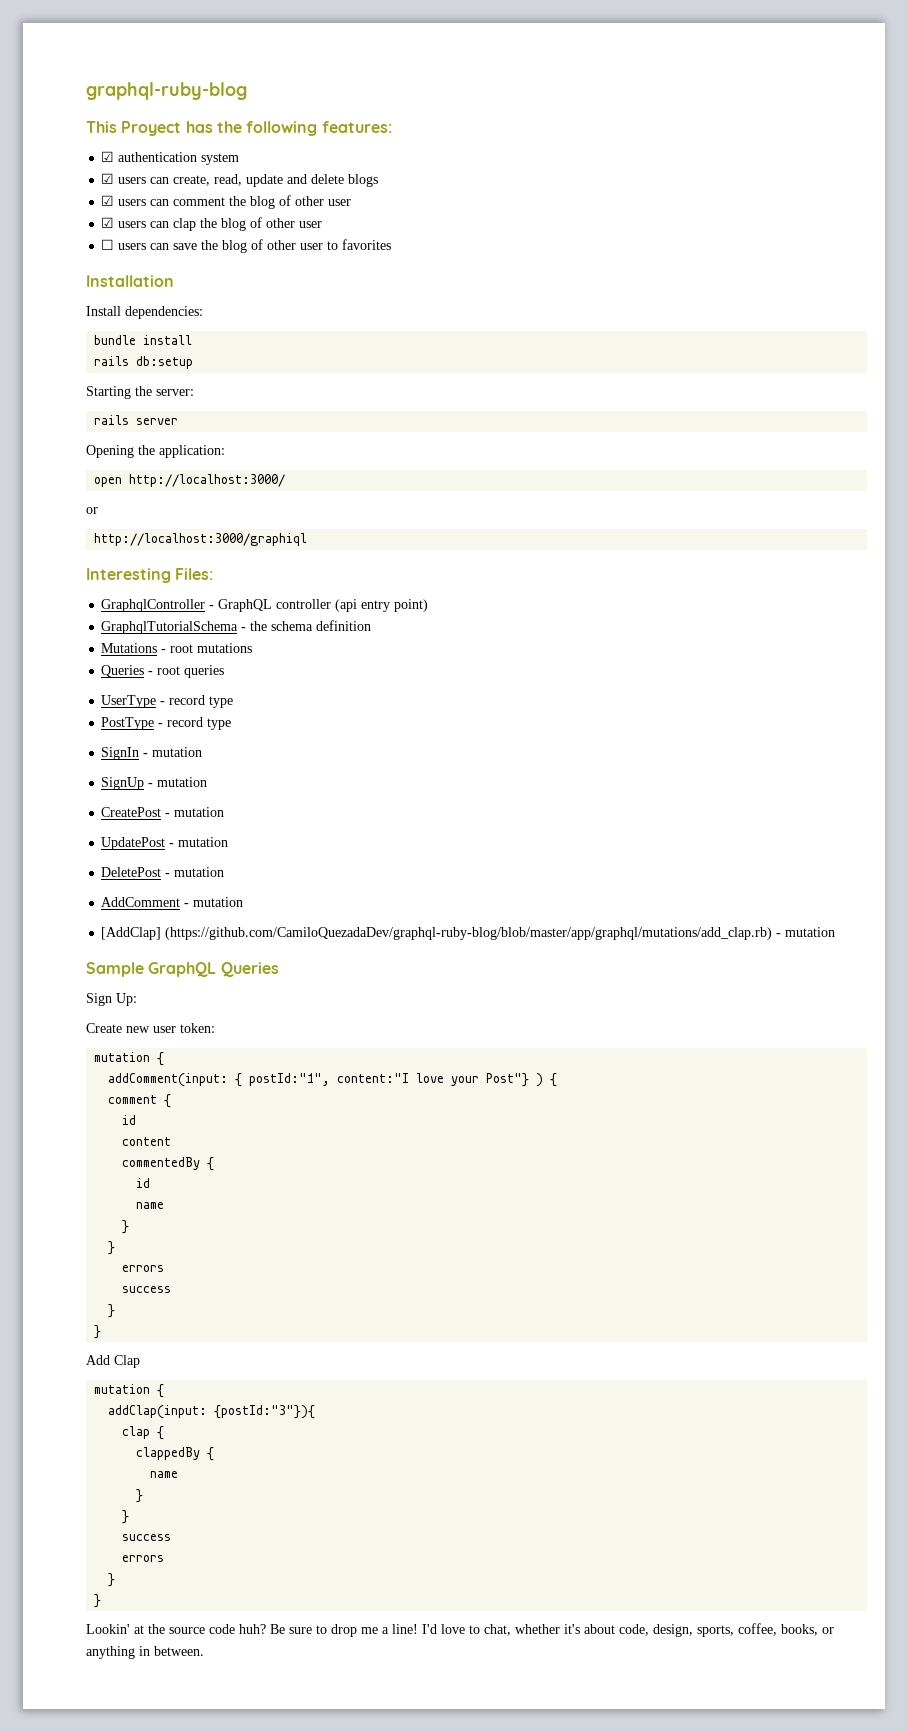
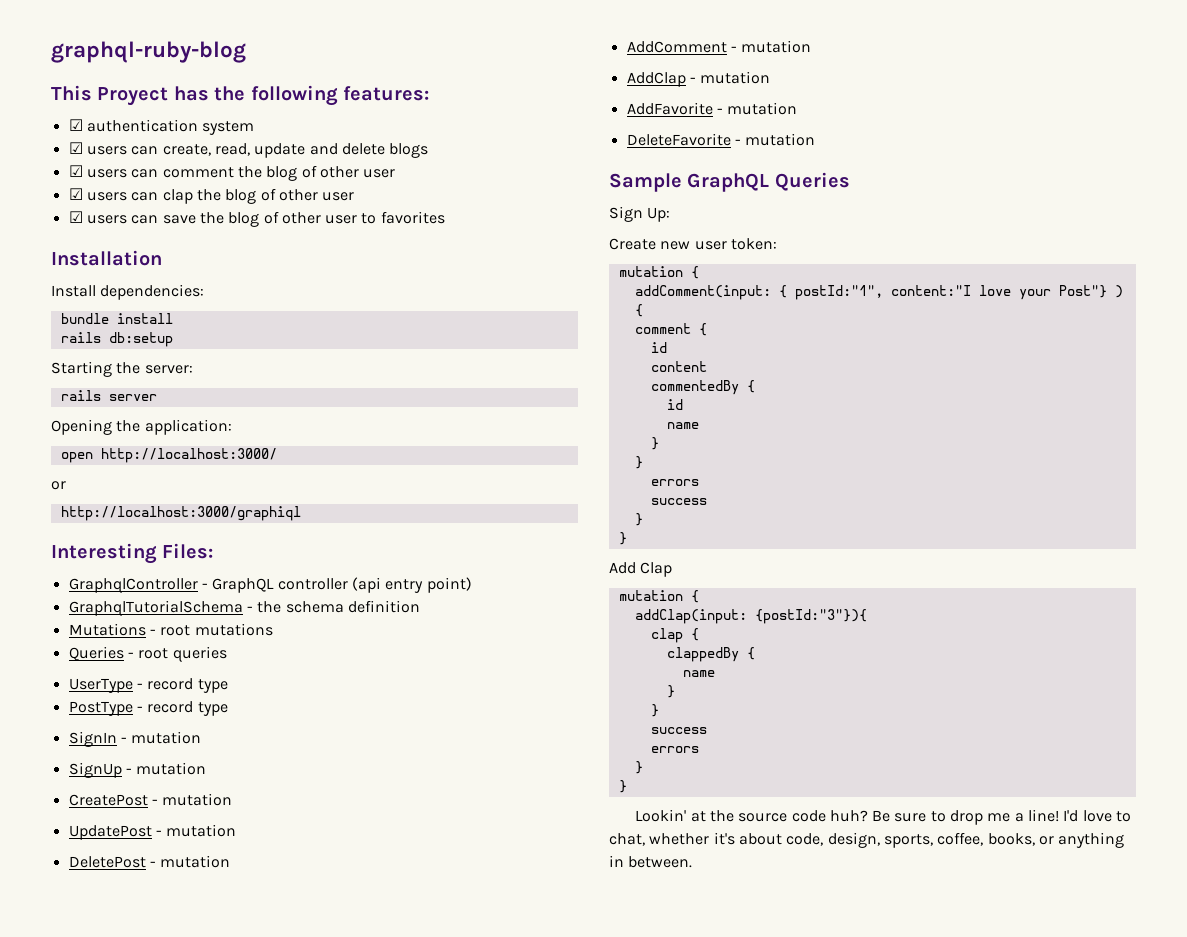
- ☐ users can save the blog of other user to favorites
+ ☑ users can save the blog of other user to favorites
- [AddClap] (https://github.com/CamiloQuezadaDev/graphql-ruby-blog/blob/master/app/graphql/mutations/add_clap.rb) - mutation
+ AddClap - mutation
+ AddFavorite - mutation
+ DeleteFavorite - mutation

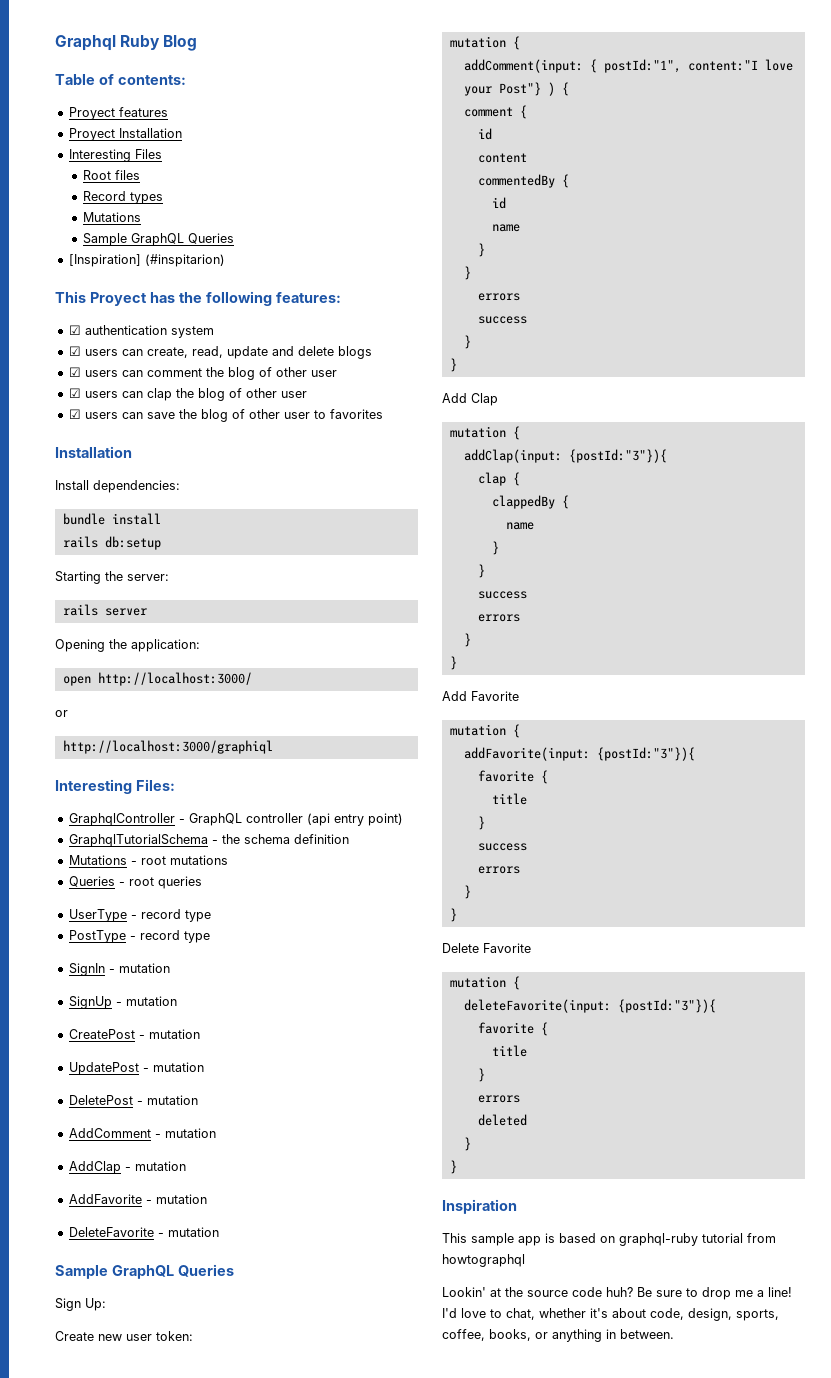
- graphql-ruby-blog
+ Graphql Ruby Blog
+ Table of contents:
+ Proyect features
+ Proyect Installation
+ Interesting Files
+ Root files
+ Record types
+ Mutations
+ Sample GraphQL Queries
+ [Inspiration] (#inspitarion)
+ Add Favorite
+ mutation {
+ addFavorite(input: {postId:"3"}){
+ favorite {
+ title
+ }
+ success
+ errors
+ }
+ }
+ Delete Favorite
+ mutation {
+ deleteFavorite(input: {postId:"3"}){
+ favorite {
+ title
+ }
+ errors
+ deleted
+ }
+ }
+ Inspiration
+ This sample app is based on graphql-ruby tutorial from howtographql

